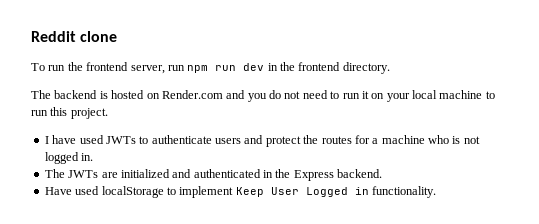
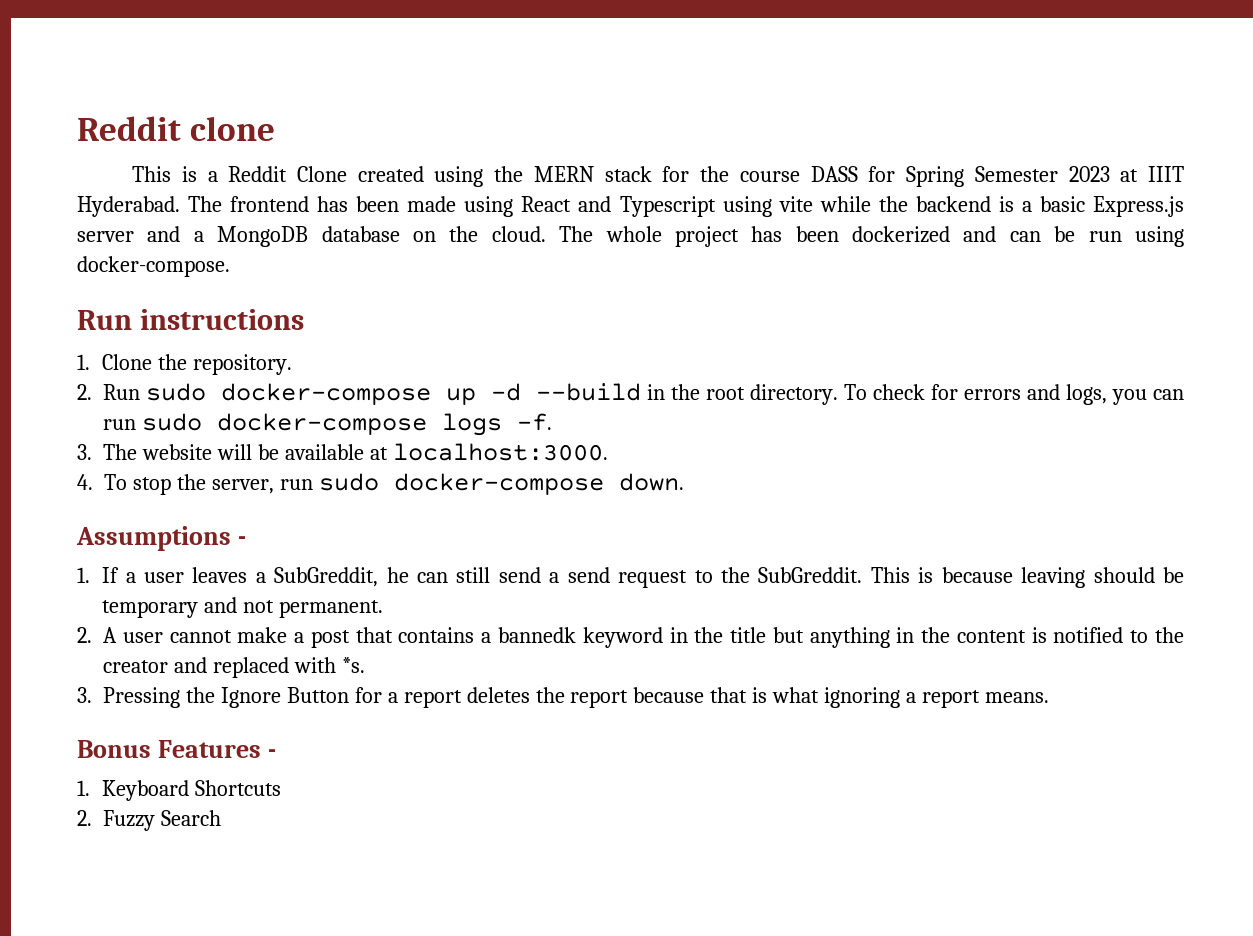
- To run the frontend server, run npm run dev in the frontend directory.
- The backend is hosted on Render.com and you do not need to run it on your local machine to run this project.
- I have used JWTs to authenticate users and protect the routes for a machine who is not logged in.
- The JWTs are initialized and authenticated in the Express backend.
- Have used localStorage to implement Keep User Logged in functionality.
+ This is a Reddit Clone created using the MERN stack for the course DASS for Spring Semester 2023 at IIIT Hyderabad. The frontend has been made using React and Typescript using vite while the backend is a basic Express.js server and a MongoDB database on the cloud. The whole project has been dockerized and can be run using docker-compose.
+ Run instructions
+ 1. Clone the repository.
+ 2. Run sudo docker-compose up -d --build in the root directory. To check for errors and logs, you can run sudo docker-compose logs -f.
+ 3. The website will be available at localhost:3000.
+ 4. To stop the server, run sudo docker-compose down.
+ Assumptions -
+ 1. If a user leaves a SubGreddit, he can still send a send request to the SubGreddit. This is because leaving should be temporary and not permanent.
+ 2. A user cannot make a post that contains a bannedk keyword in the title but anything in the content is notified to the creator and replaced with *s.
+ 3. Pressing the Ignore Button for a report deletes the report because that is what ignoring a report means.
+ Bonus Features -
+ 1. Keyboard Shortcuts
+ 2. Fuzzy Search

